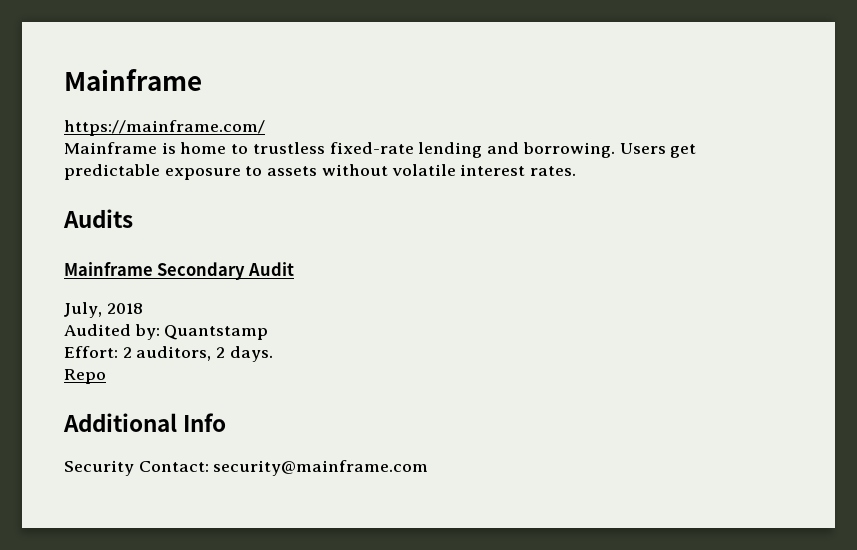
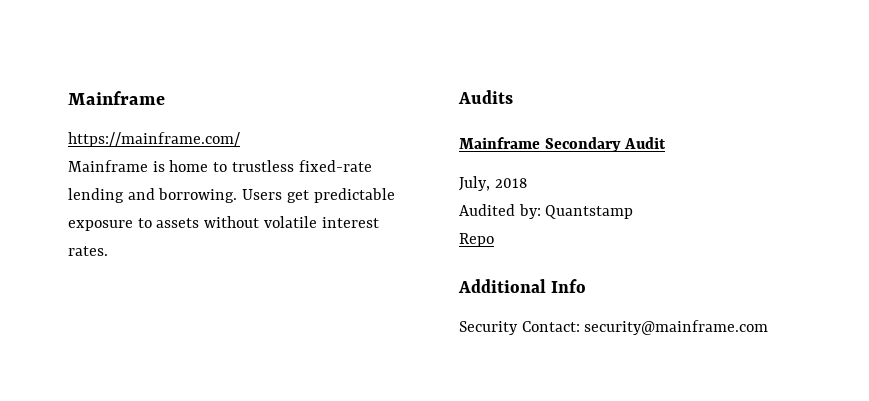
- Effort: 2 auditors, 2 days.

